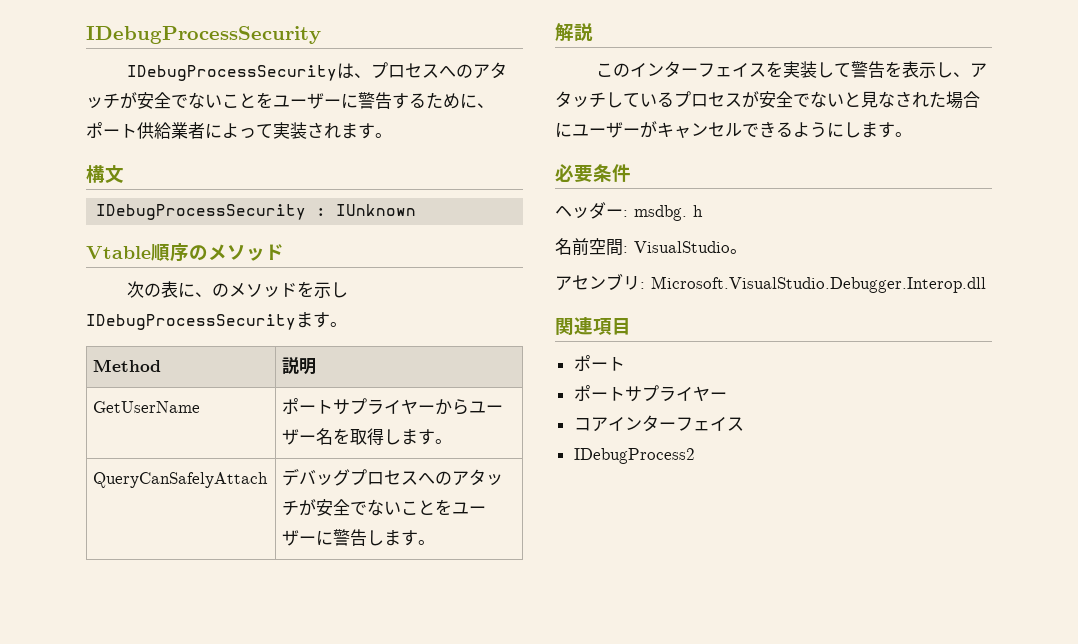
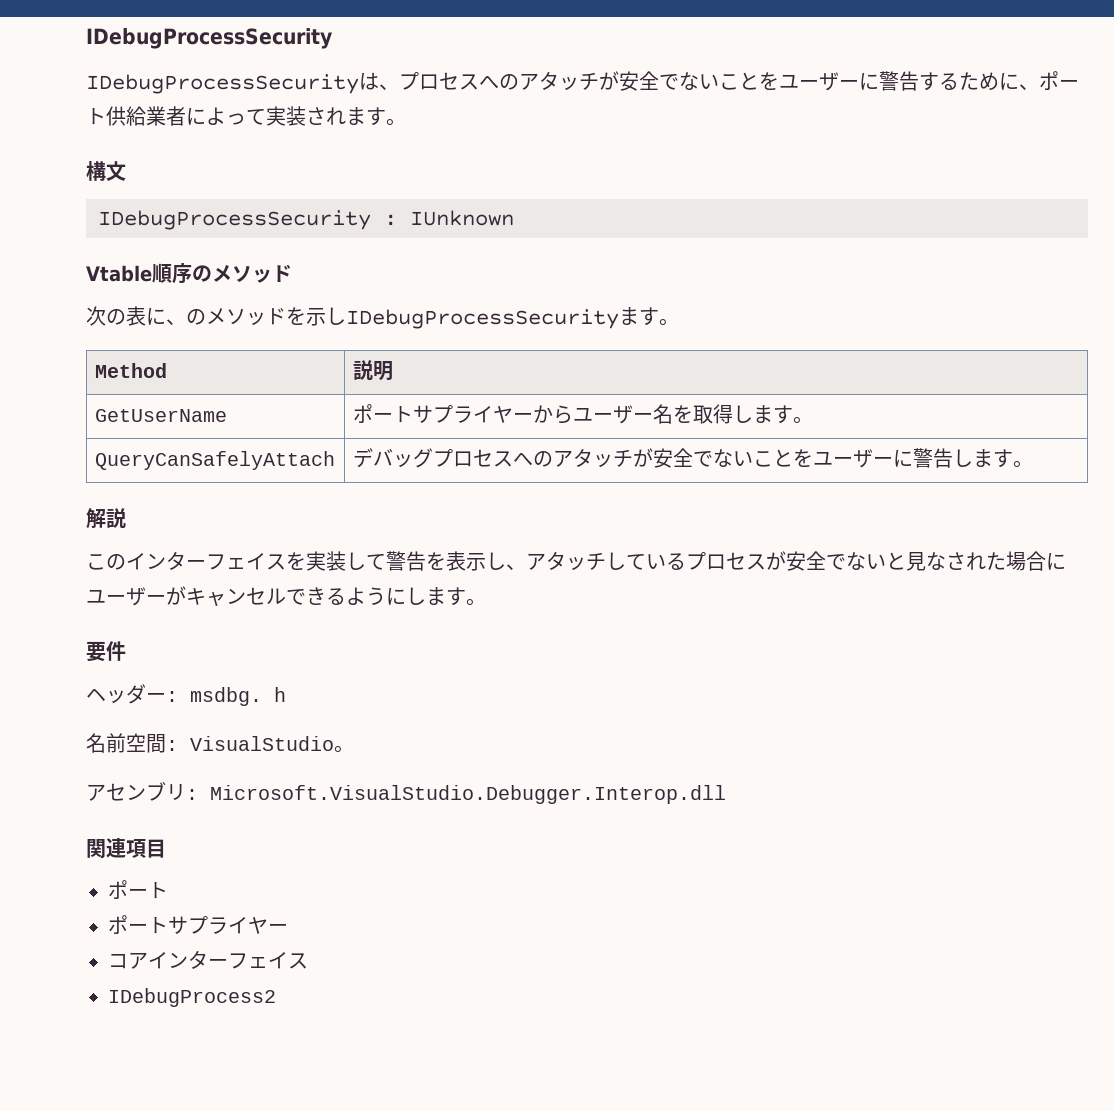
- 必要条件
+ 要件

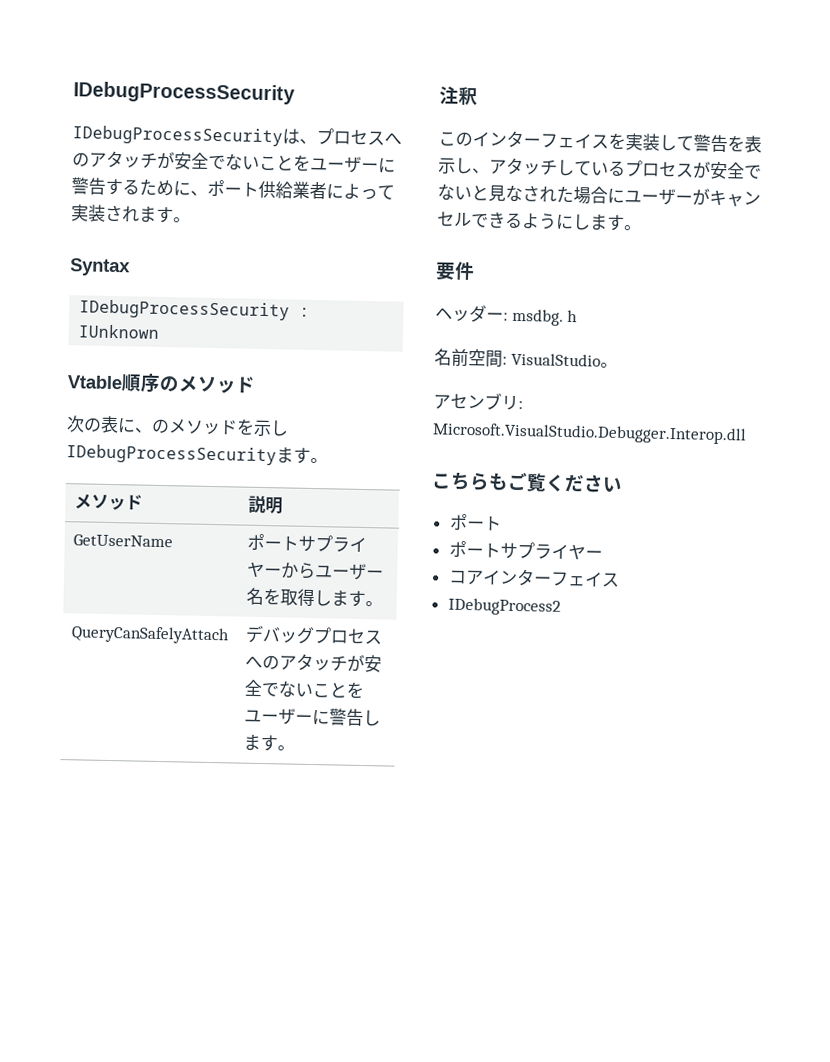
- 構文
+ Syntax
- Method | 説明
+ メソッド | 説明
- 解説
+ 注釈
- 関連項目
+ こちらもご覧ください

